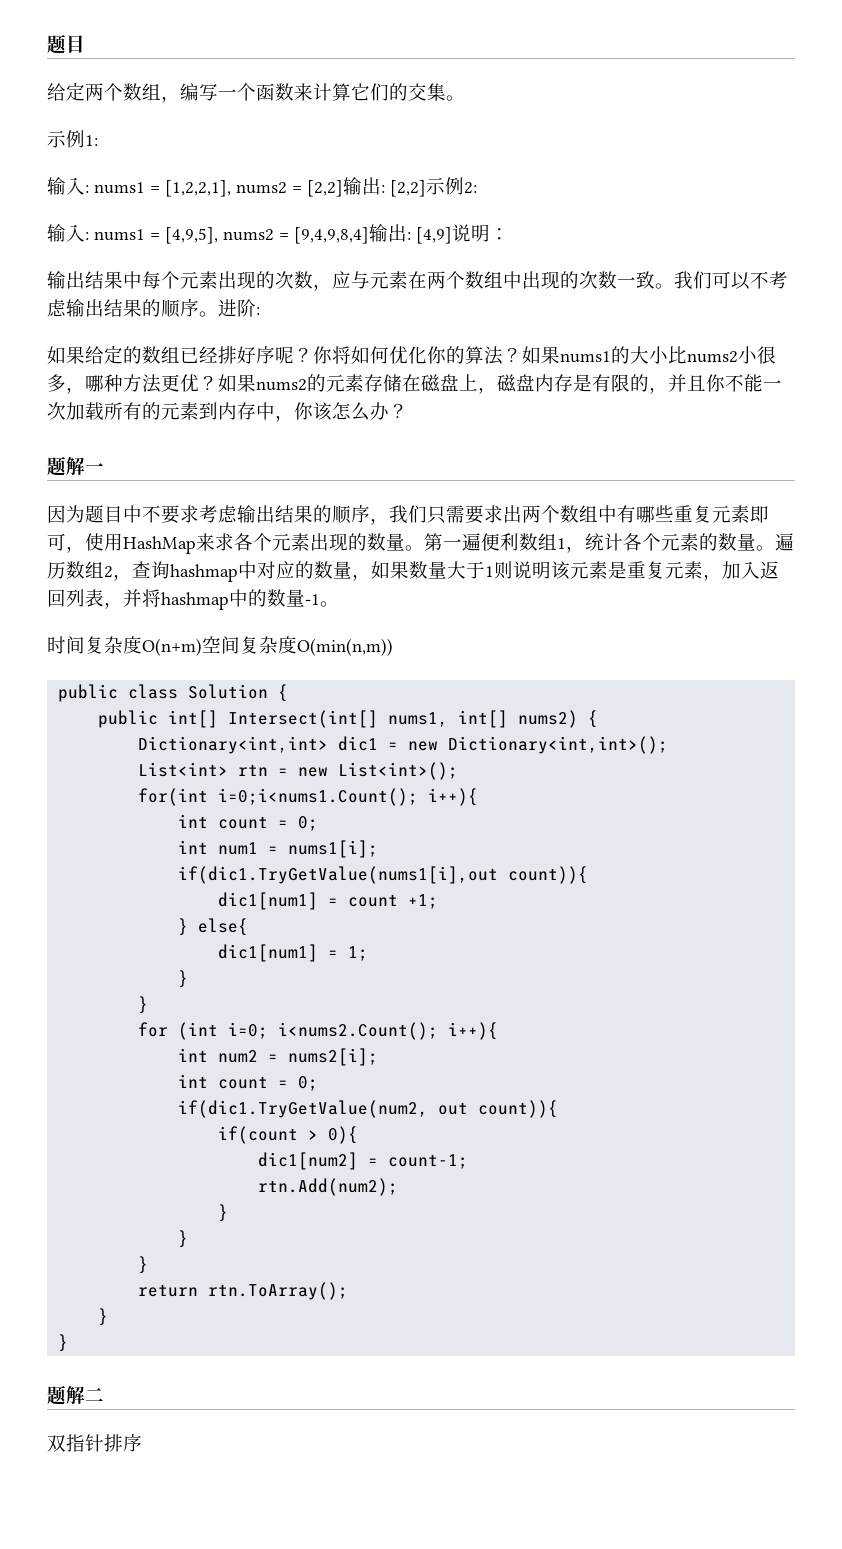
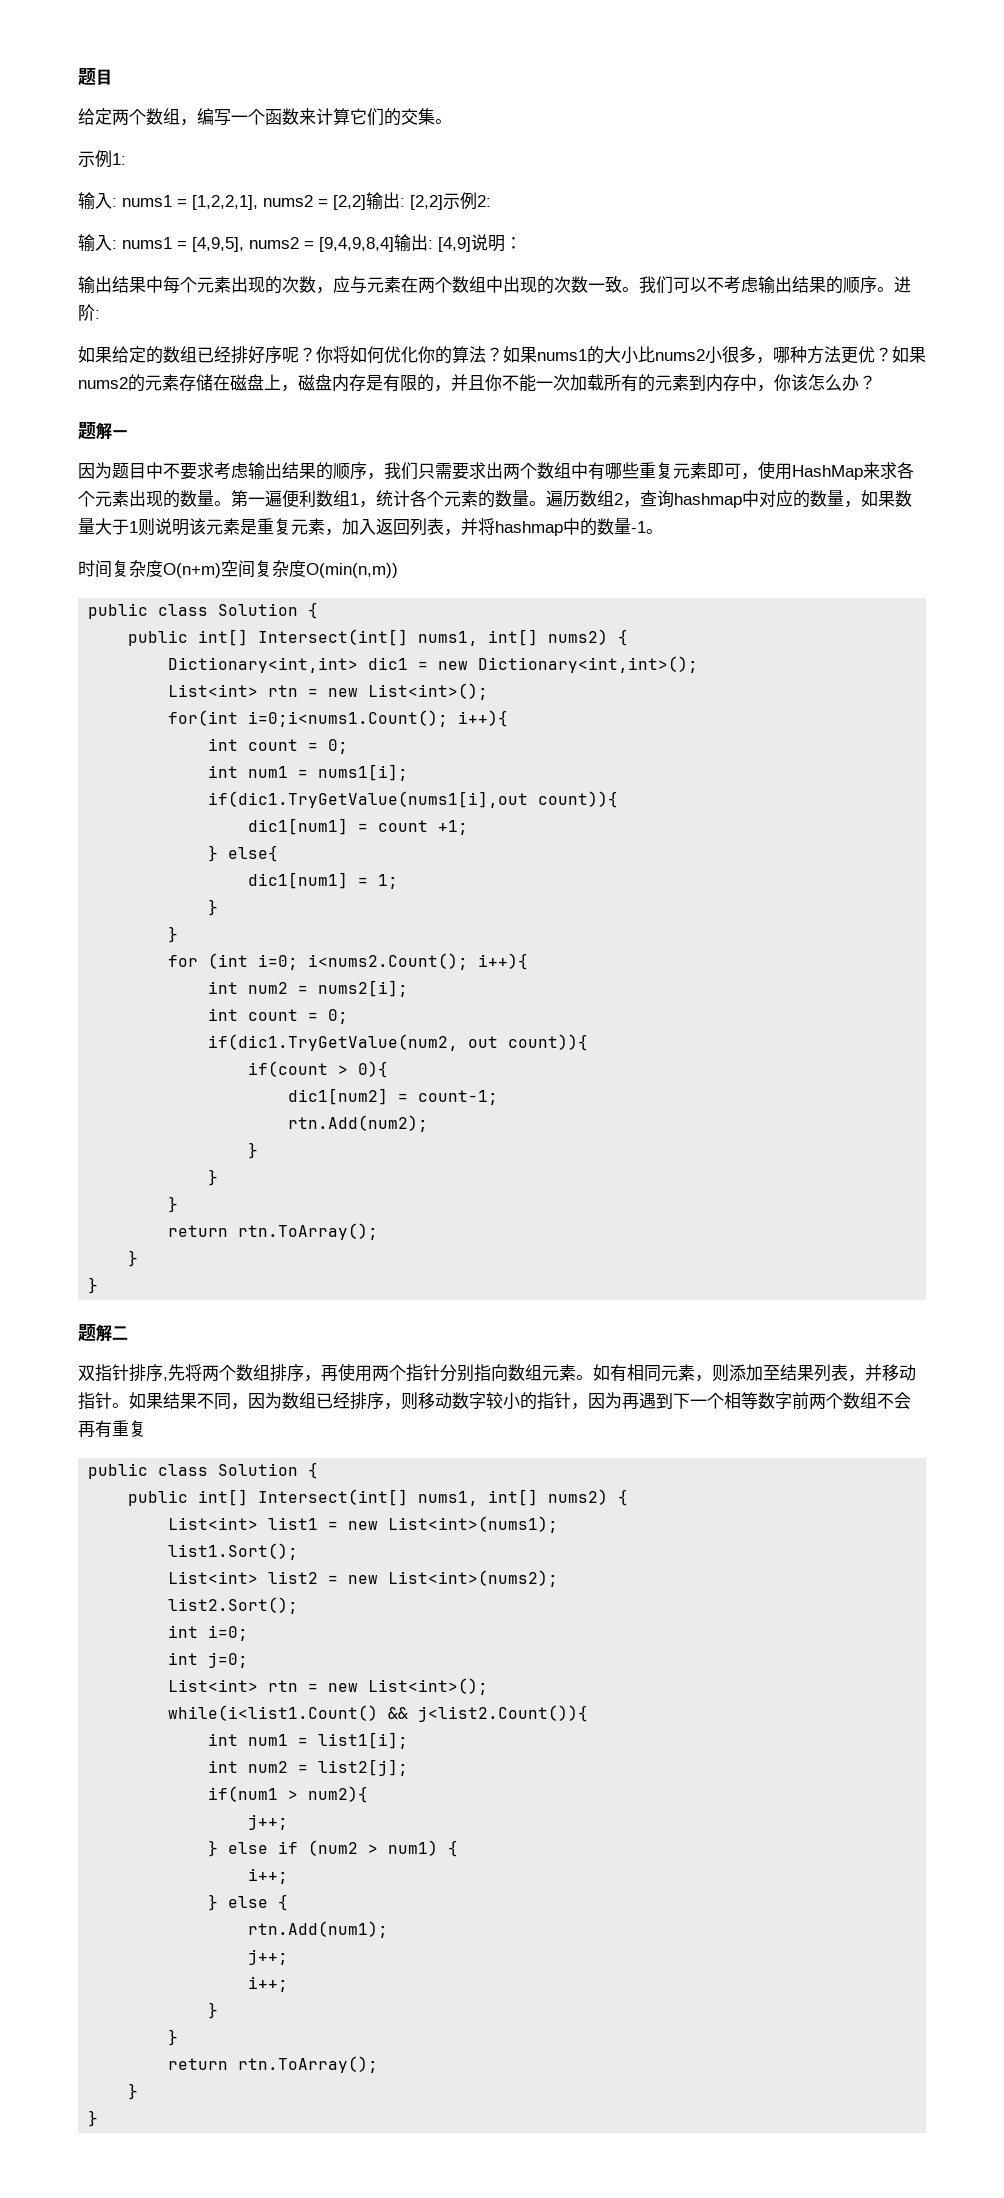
- 双指针排序
+ 双指针排序,先将两个数组排序，再使用两个指针分别指向数组元素。如有相同元素，则添加至结果列表，并移动指针。如果结果不同，因为数组已经排序，则移动数字较小的指针，因为再遇到下一个相等数字前两个数组不会再有重复
+ public class Solution {
+ public int[] Intersect(int[] nums1, int[] nums2) {
+ List<int> list1 = new List<int>(nums1);
+ list1.Sort();
+ List<int> list2 = new List<int>(nums2);
+ list2.Sort();
+ int i=0;
+ int j=0;
+ List<int> rtn = new List<int>();
+ while(i<list1.Count() && j<list2.Count()){
+ int num1 = list1[i];
+ int num2 = list2[j];
+ if(num1 > num2){
+ j++;
+ } else if (num2 > num1) {
+ i++;
+ } else {
+ rtn.Add(num1);
+ j++;
+ i++;
+ }
+ }
+ return rtn.ToArray();
+ }
+ }

